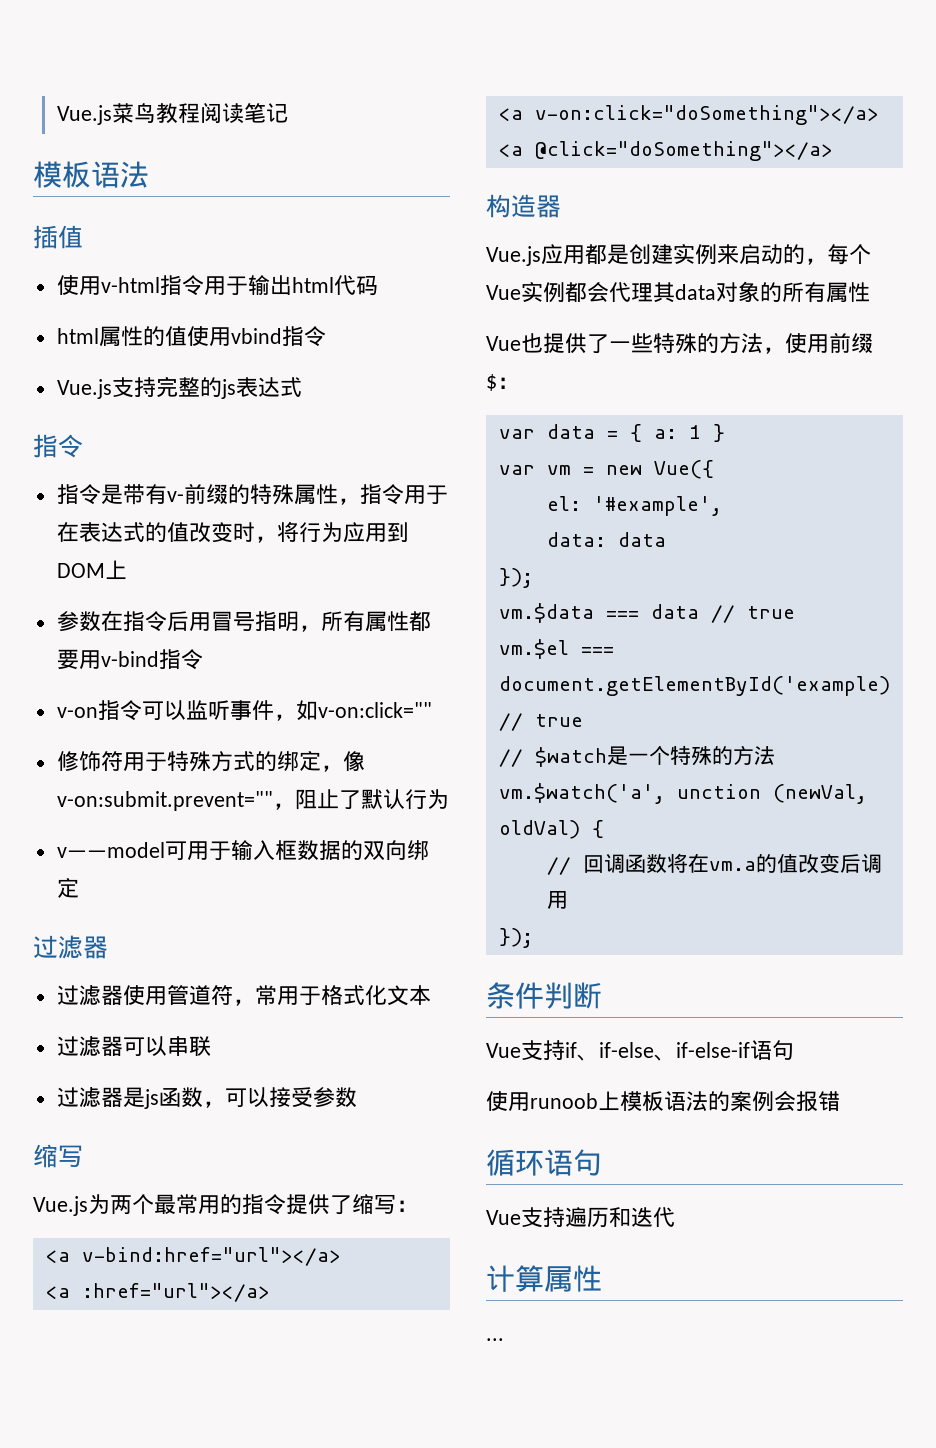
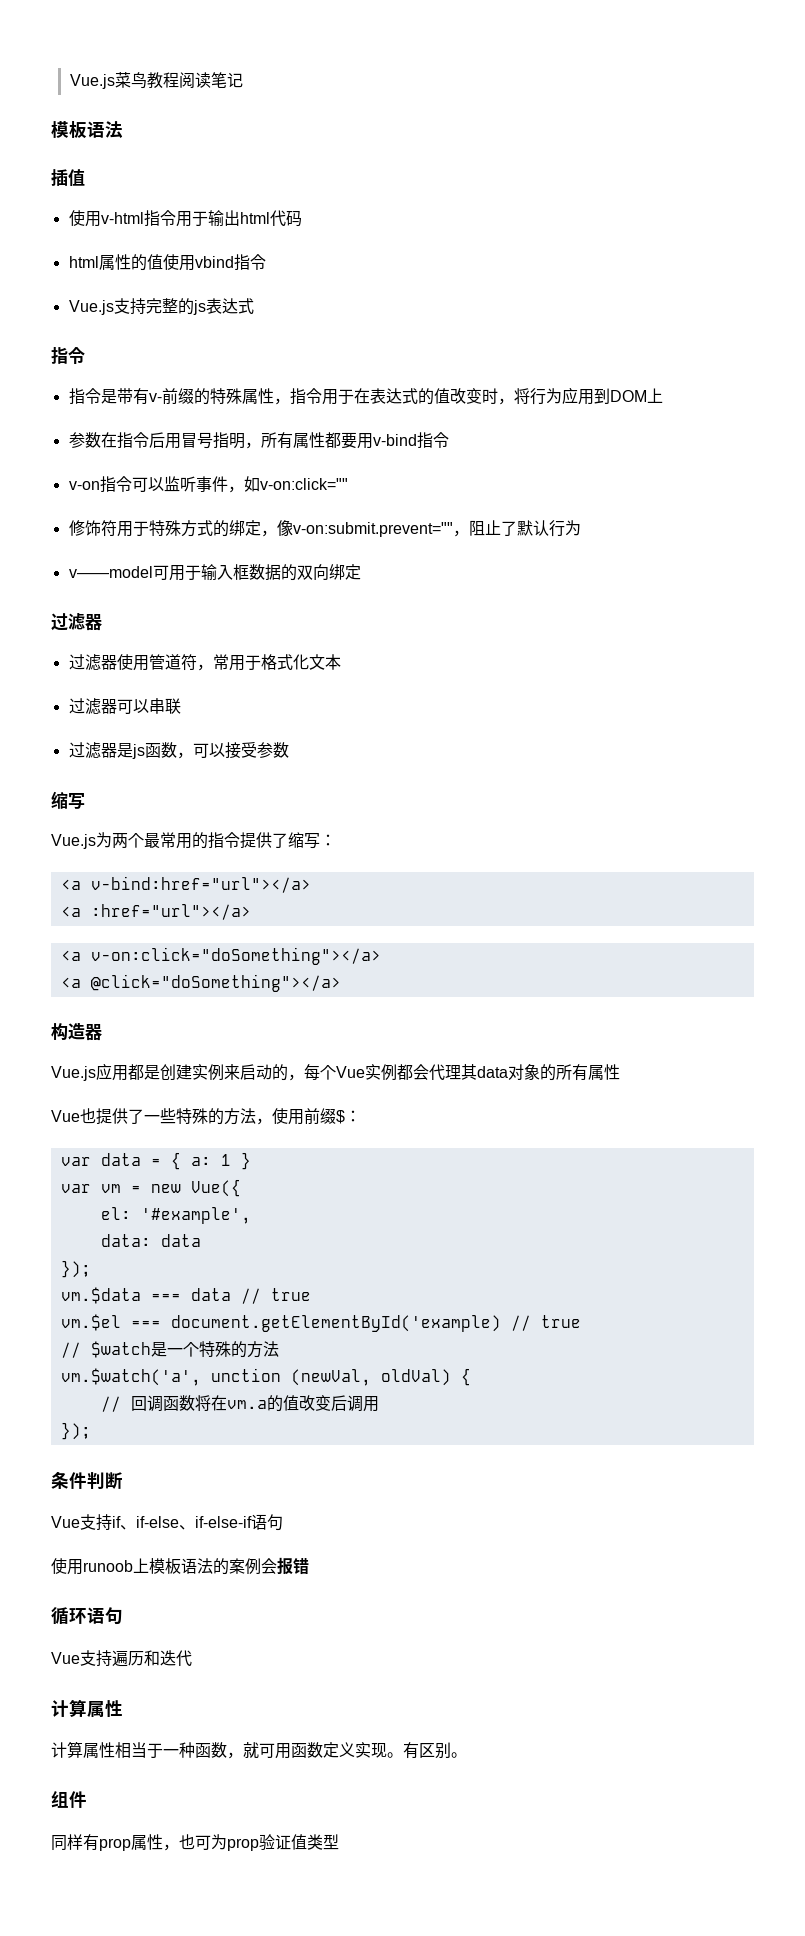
- ...
+ 计算属性相当于一种函数，就可用函数定义实现。有区别。
+ 组件
+ 同样有prop属性，也可为prop验证值类型

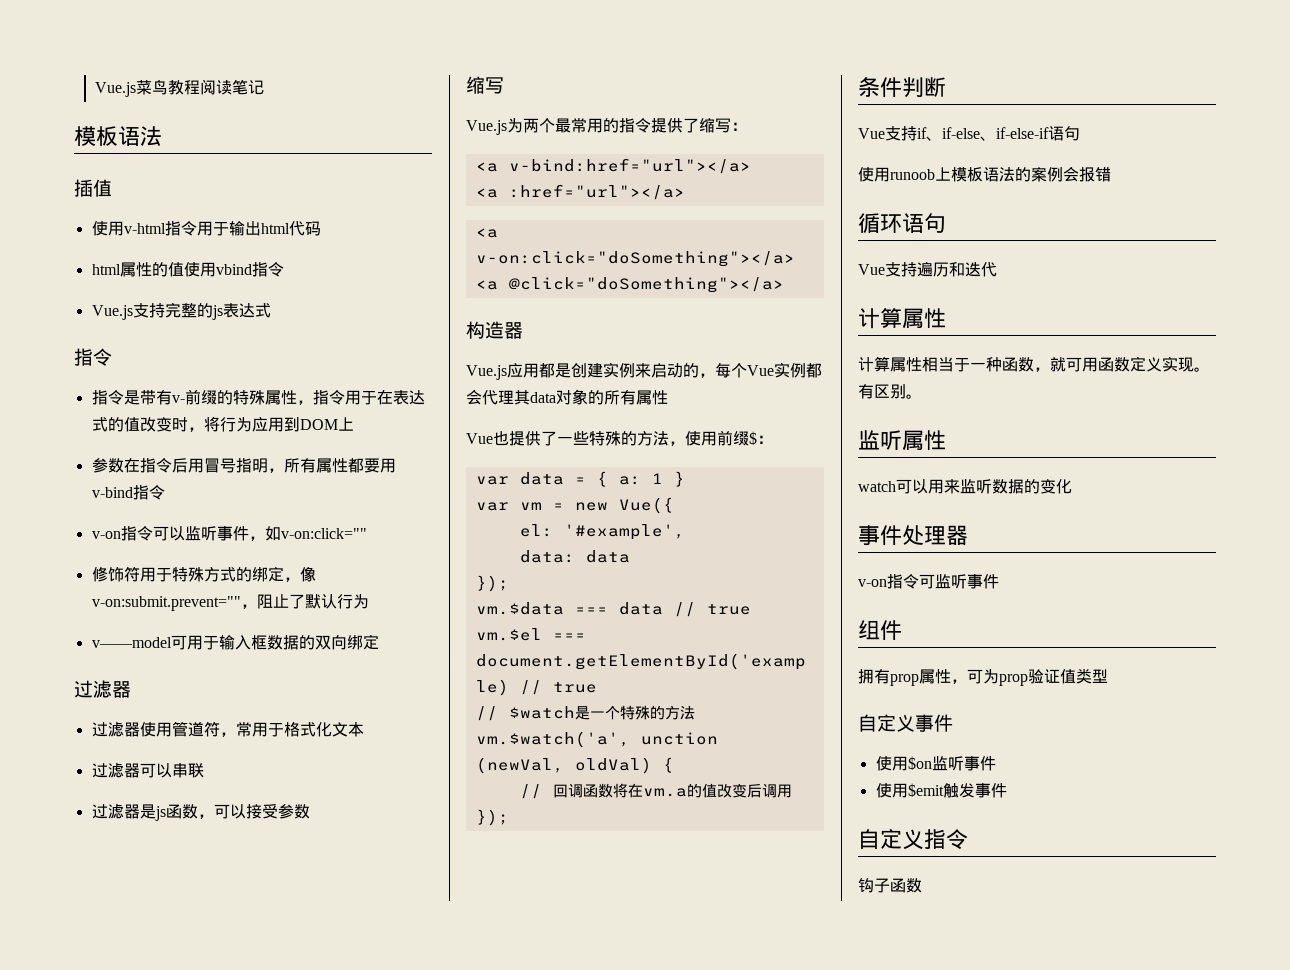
+ 监听属性
+ watch可以用来监听数据的变化
+ 事件处理器
+ v-on指令可监听事件
- 同样有prop属性，也可为prop验证值类型
+ 拥有prop属性，可为prop验证值类型
+ 自定义事件
+ 使用$on监听事件
+ 使用$emit触发事件
+ 自定义指令
+ 钩子函数

